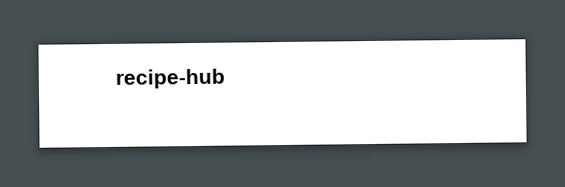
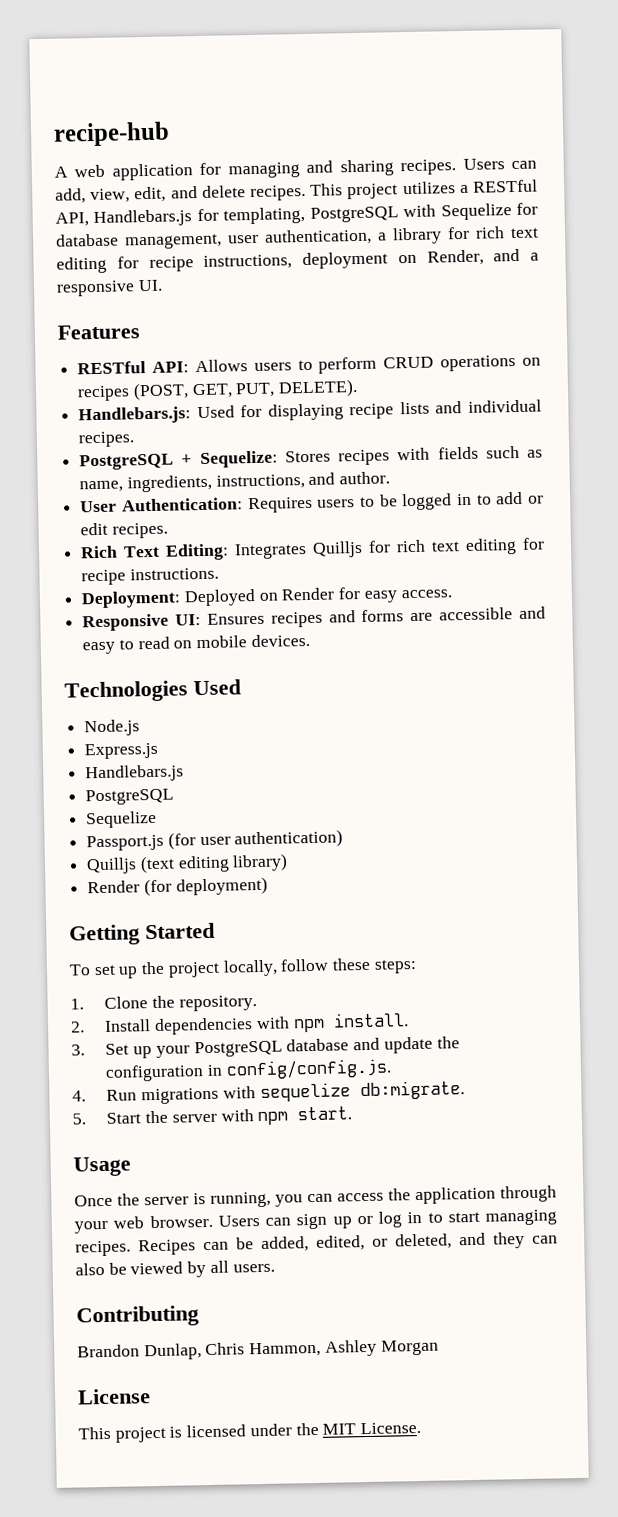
+ A web application for managing and sharing recipes. Users can add, view, edit, and delete recipes. This project utilizes a RESTful API, Handlebars.js for templating, PostgreSQL with Sequelize for database management, user authentication, a library for rich text editing for recipe instructions, deployment on Render, and a responsive UI.
+ Features
+ RESTful API: Allows users to perform CRUD operations on recipes (POST, GET, PUT, DELETE).
+ Handlebars.js: Used for displaying recipe lists and individual recipes.
+ PostgreSQL + Sequelize: Stores recipes with fields such as name, ingredients, instructions, and author.
+ User Authentication: Requires users to be logged in to add or edit recipes.
+ Rich Text Editing: Integrates Quilljs for rich text editing for recipe instructions.
+ Deployment: Deployed on Render for easy access.
+ Responsive UI: Ensures recipes and forms are accessible and easy to read on mobile devices.
+ Technologies Used
+ Node.js
+ Express.js
+ Handlebars.js
+ PostgreSQL
+ Sequelize
+ Passport.js (for user authentication)
+ Quilljs (text editing library)
+ Render (for deployment)
+ Getting Started
+ To set up the project locally, follow these steps:
+ 1. Clone the repository.
+ 2. Install dependencies with npm install.
+ 3. Set up your PostgreSQL database and update the configuration in config/config.js.
+ 4. Run migrations with sequelize db:migrate.
+ 5. Start the server with npm start.
+ Usage
+ Once the server is running, you can access the application through your web browser. Users can sign up or log in to start managing recipes. Recipes can be added, edited, or deleted, and they can also be viewed by all users.
+ Contributing
+ Brandon Dunlap, Chris Hammon, Ashley Morgan
+ License
+ This project is licensed under the MIT License.

